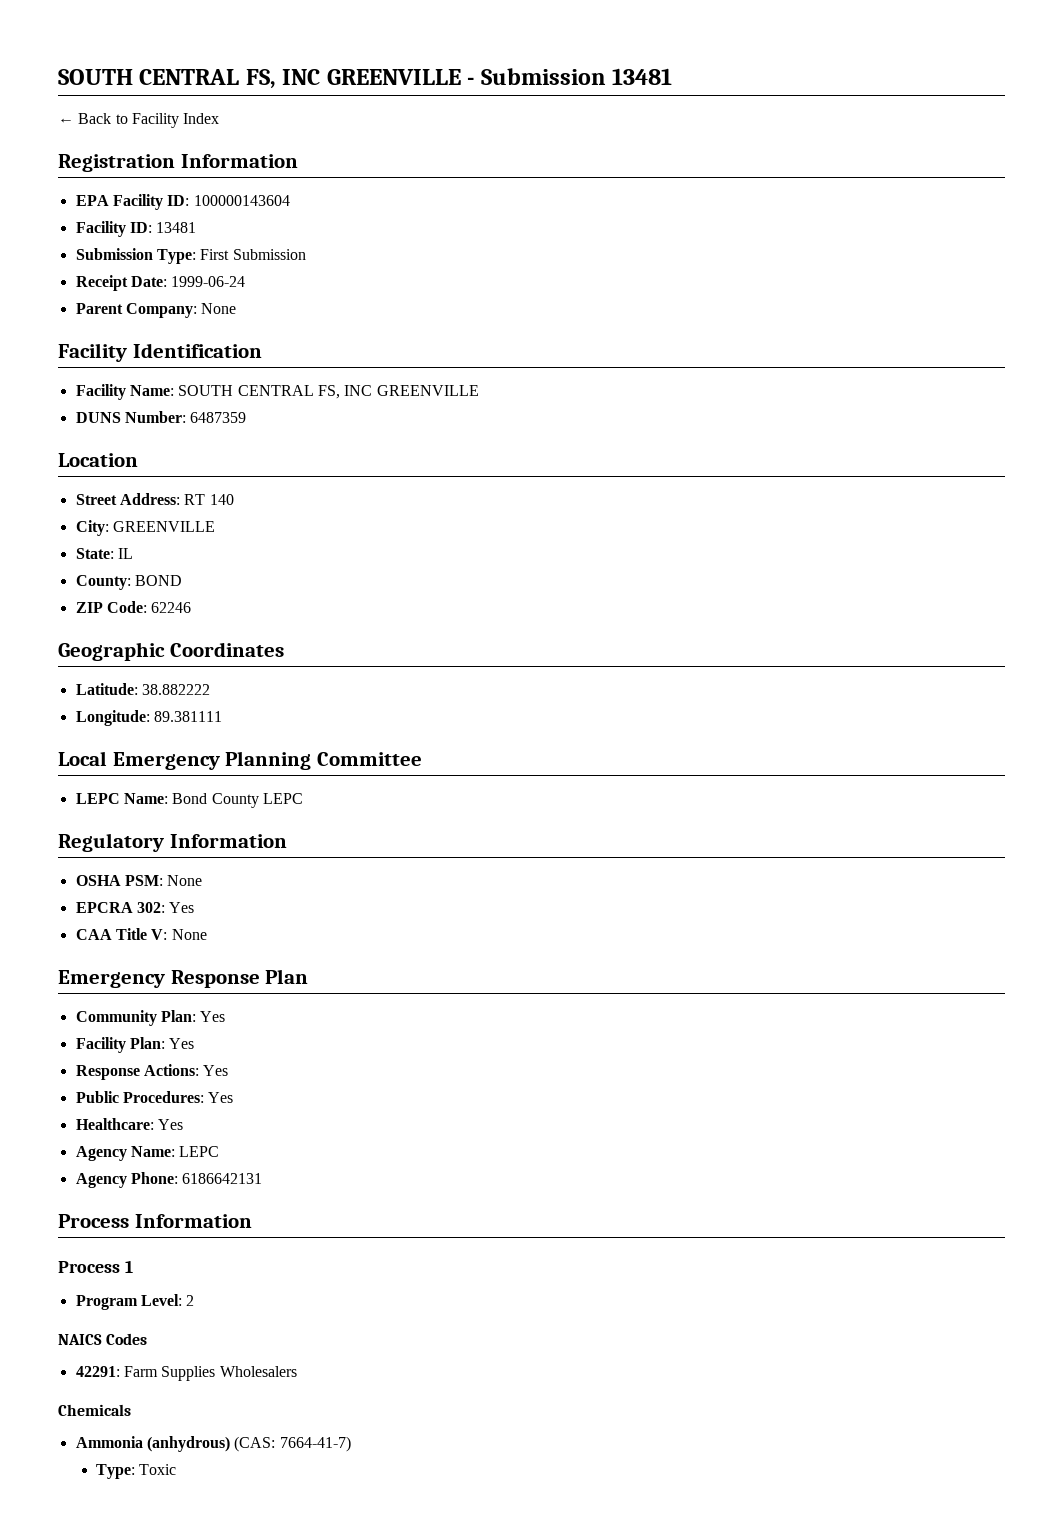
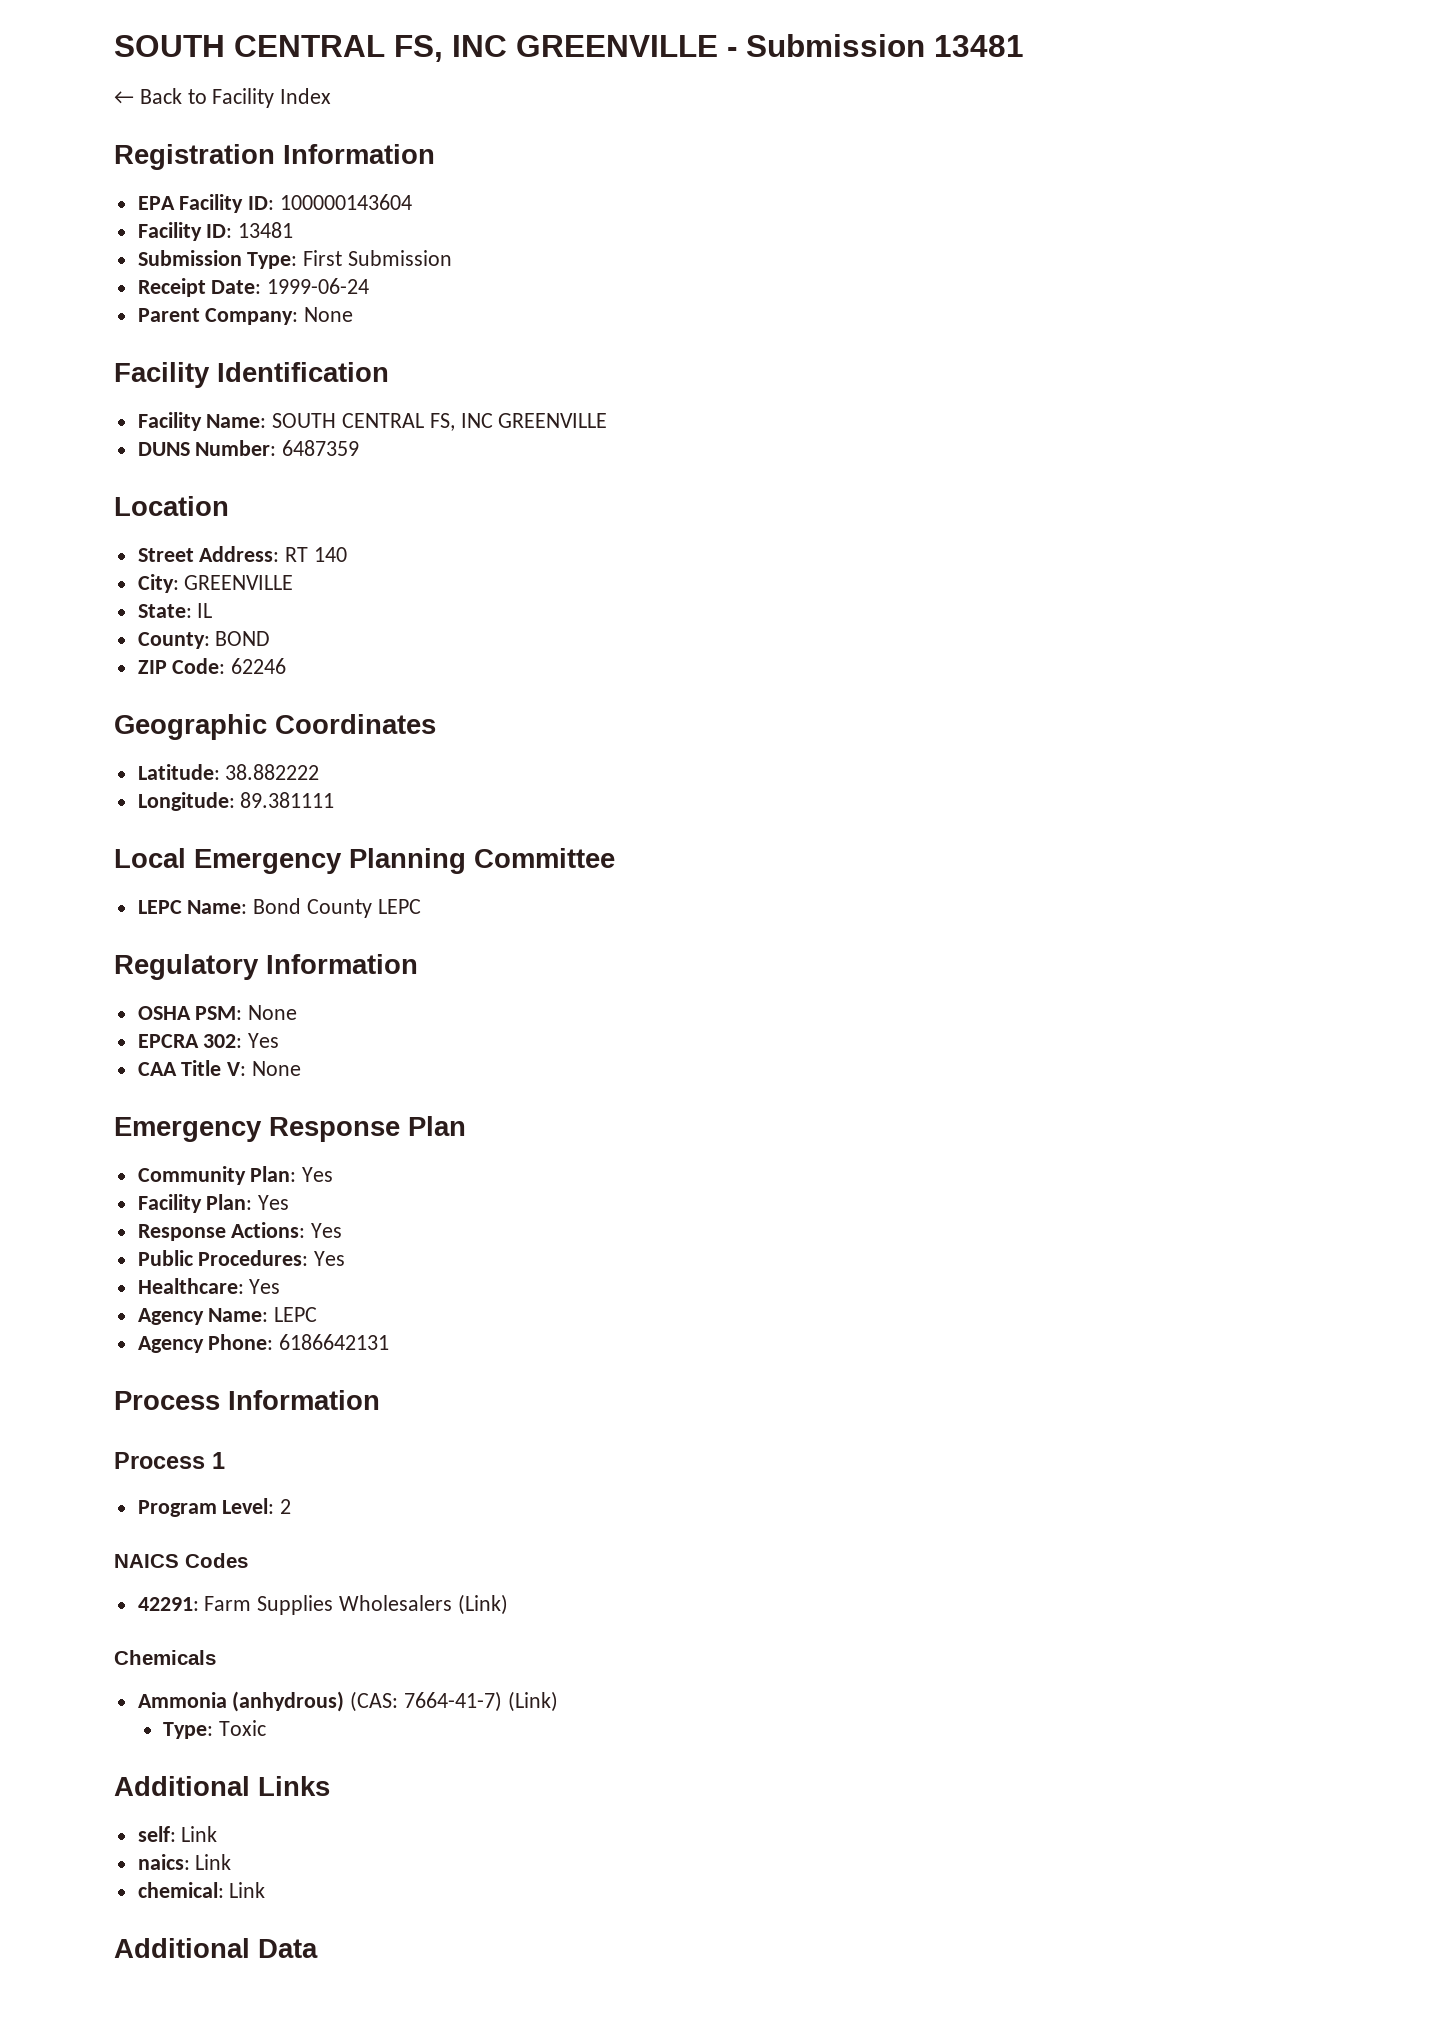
- 42291: Farm Supplies Wholesalers
+ 42291: Farm Supplies Wholesalers (Link)
- Ammonia (anhydrous) (CAS: 7664-41-7)
+ Ammonia (anhydrous) (CAS: 7664-41-7) (Link)
+ Additional Links
+ self: Link
+ naics: Link
+ chemical: Link
+ Additional Data

